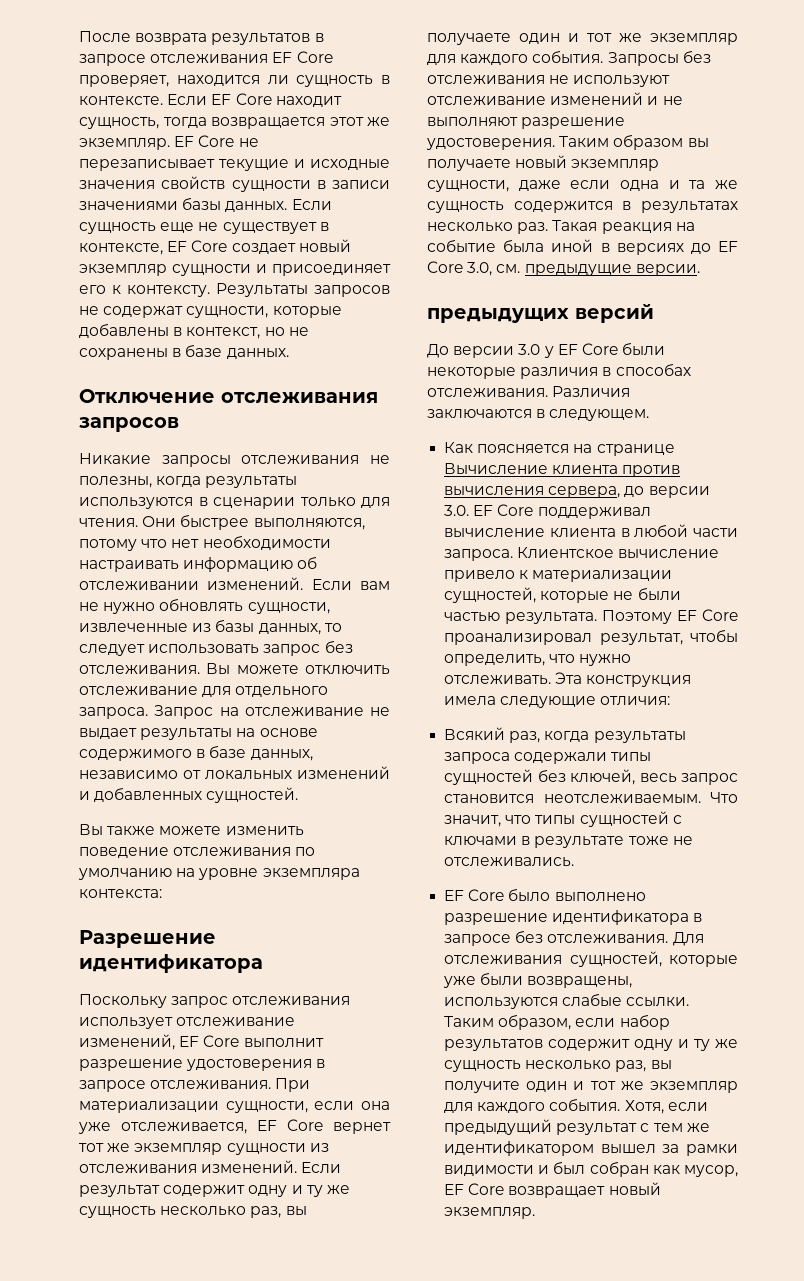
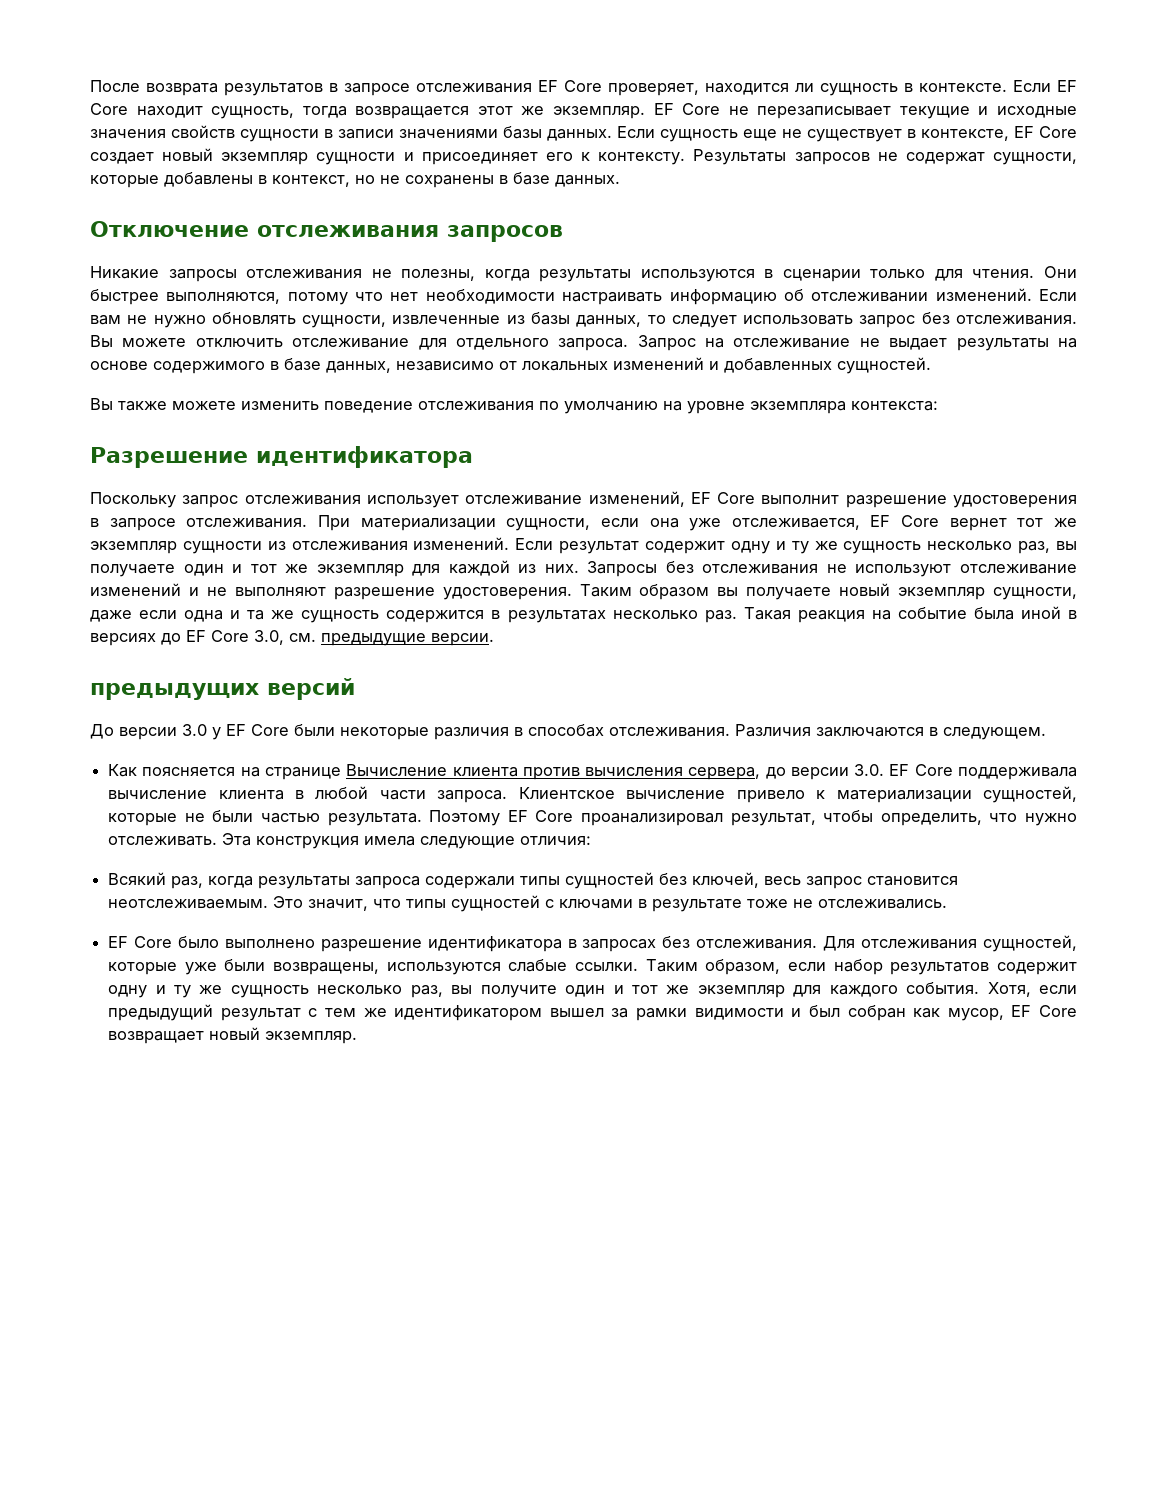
- Если результат содержит одну и ту же сущность несколько раз, вы получаете один и тот же экземпляр для каждого события.
+ Если результат содержит одну и ту же сущность несколько раз, вы получаете один и тот же экземпляр для каждой из них.
- Как поясняется на странице Вычисление клиента против вычисления сервера, до версии 3.0. EF Core поддерживал вычисление клиента в любой части запроса.
+ Как поясняется на странице Вычисление клиента против вычисления сервера, до версии 3.0. EF Core поддерживала вычисление клиента в любой части запроса.
- Что значит, что типы сущностей с ключами в результате тоже не отслеживались.
+ Это значит, что типы сущностей с ключами в результате тоже не отслеживались.
- EF Core было выполнено разрешение идентификатора в запросе без отслеживания.
+ EF Core было выполнено разрешение идентификатора в запросах без отслеживания.

